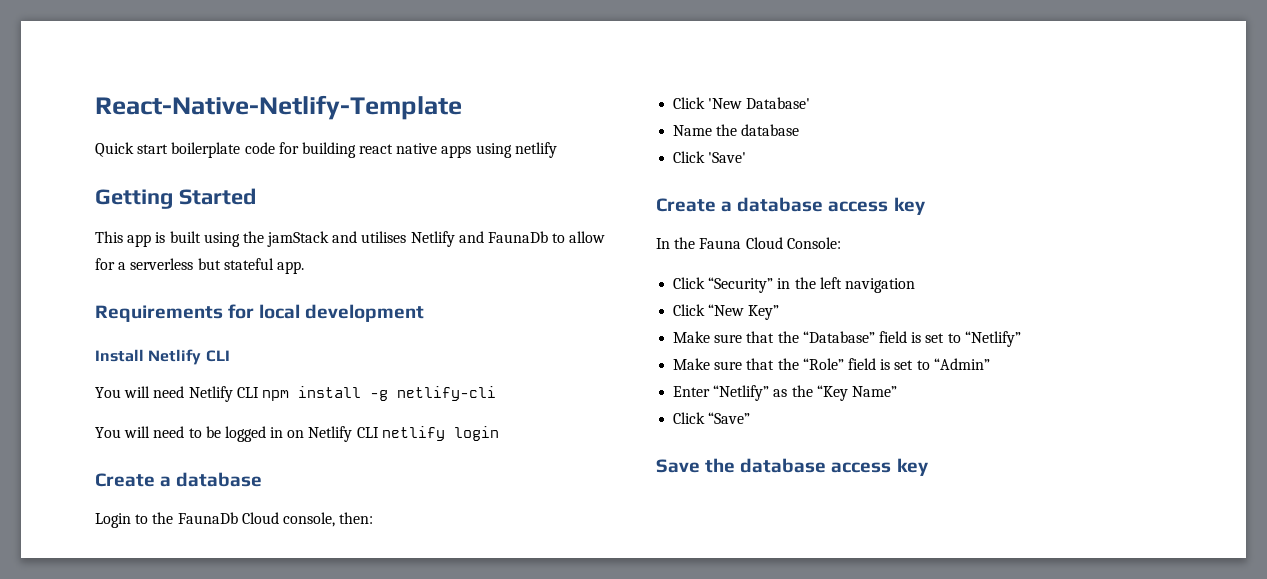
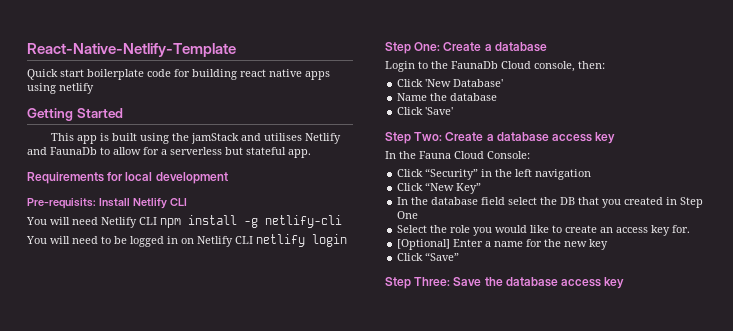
- Install Netlify CLI
+ Pre-requisits: Install Netlify CLI
  You will need to be logged in on Netlify CLI netlify login
- Create a database
+ Step One: Create a database
- Create a database access key
+ Step Two: Create a database access key
- Make sure that the “Database” field is set to “Netlify”
- Make sure that the “Role” field is set to “Admin”
- Enter “Netlify” as the “Key Name”
+ In the database field select the DB that you created in Step One
+ Select the role you would like to create an access key for.
+ [Optional] Enter a name for the new key
- Save the database access key
+ Step Three: Save the database access key

